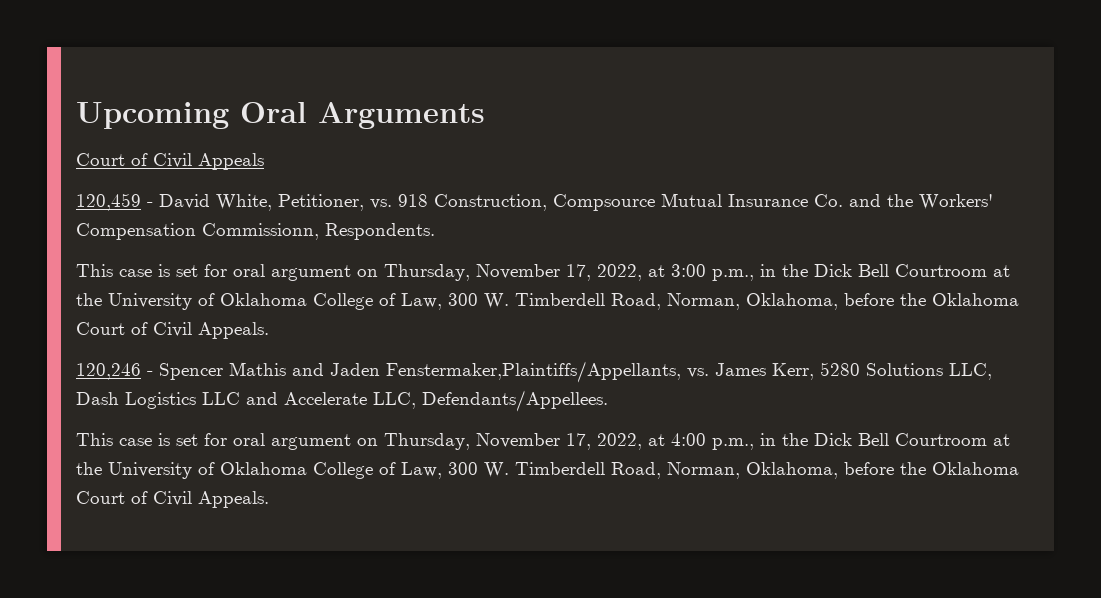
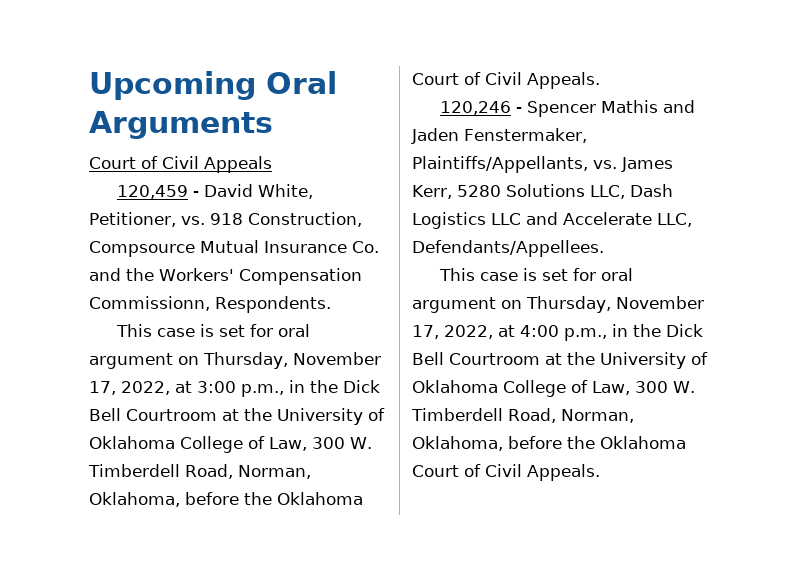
- 120,246 - Spencer Mathis and Jaden Fenstermaker,Plaintiffs/Appellants, vs. James Kerr, 5280 Solutions LLC, Dash Logistics LLC and Accelerate LLC, Defendants/Appellees.
+ 120,246 - Spencer Mathis and Jaden Fenstermaker, Plaintiffs/Appellants, vs. James Kerr, 5280 Solutions LLC, Dash Logistics LLC and Accelerate LLC, Defendants/Appellees.

